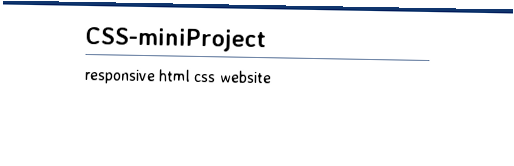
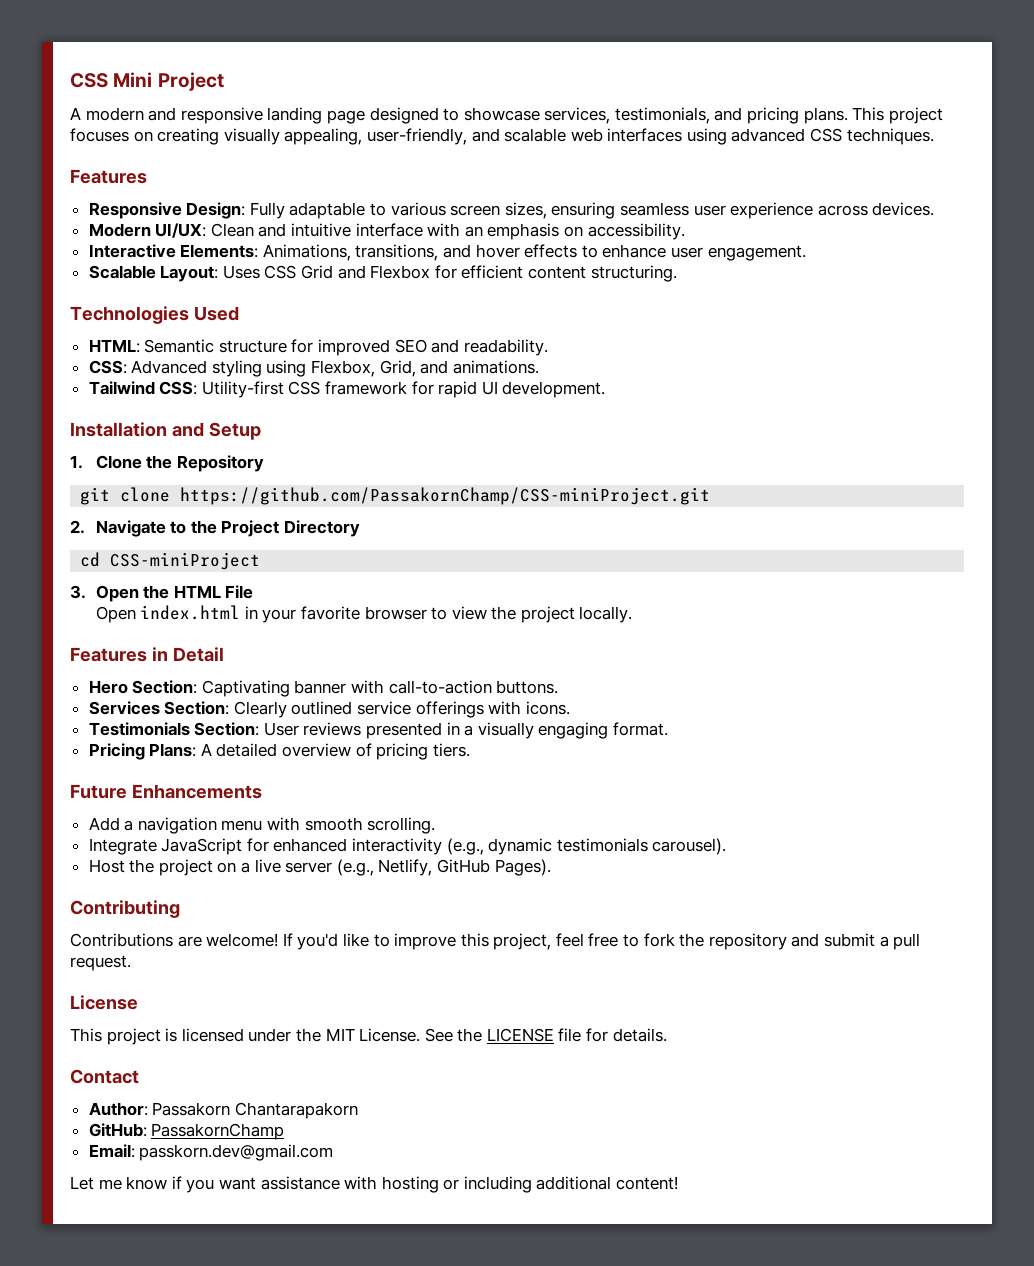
- CSS-miniProject
- responsive html css website
+ CSS Mini Project
+ A modern and responsive landing page designed to showcase services, testimonials, and pricing plans. This project focuses on creating visually appealing, user-friendly, and scalable web interfaces using advanced CSS techniques.
+ Features
+ Responsive Design: Fully adaptable to various screen sizes, ensuring seamless user experience across devices.
+ Modern UI/UX: Clean and intuitive interface with an emphasis on accessibility.
+ Interactive Elements: Animations, transitions, and hover effects to enhance user engagement.
+ Scalable Layout: Uses CSS Grid and Flexbox for efficient content structuring.
+ Technologies Used
+ HTML: Semantic structure for improved SEO and readability.
+ CSS: Advanced styling using Flexbox, Grid, and animations.
+ Tailwind CSS: Utility-first CSS framework for rapid UI development.
+ Installation and Setup
+ 1. Clone the Repository
+ git clone https://github.com/PassakornChamp/CSS-miniProject.git
+ 2. Navigate to the Project Directory
+ cd CSS-miniProject
+ 3. Open the HTML File
+ Open index.html in your favorite browser to view the project locally.
+ Features in Detail
+ Hero Section: Captivating banner with call-to-action buttons.
+ Services Section: Clearly outlined service offerings with icons.
+ Testimonials Section: User reviews presented in a visually engaging format.
+ Pricing Plans: A detailed overview of pricing tiers.
+ Future Enhancements
+ Add a navigation menu with smooth scrolling.
+ Integrate JavaScript for enhanced interactivity (e.g., dynamic testimonials carousel).
+ Host the project on a live server (e.g., Netlify, GitHub Pages).
+ Contributing
+ Contributions are welcome! If you'd like to improve this project, feel free to fork the repository and submit a pull request.
+ License
+ This project is licensed under the MIT License. See the LICENSE file for details.
+ Contact
+ Author: Passakorn Chantarapakorn
+ GitHub: PassakornChamp
+ Email: passkorn.dev@gmail.com
+ Let me know if you want assistance with hosting or including additional content!

